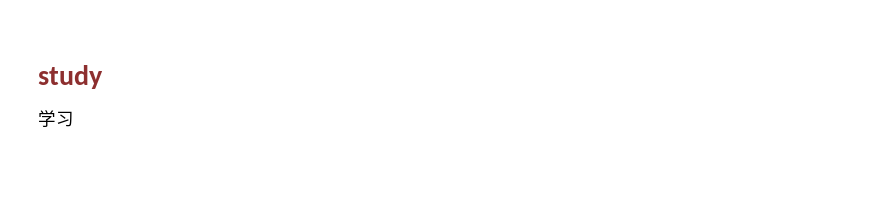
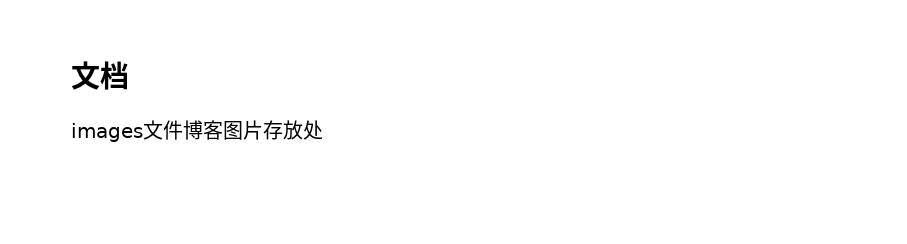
- study
- 学习
+ 文档
+ images文件博客图片存放处

